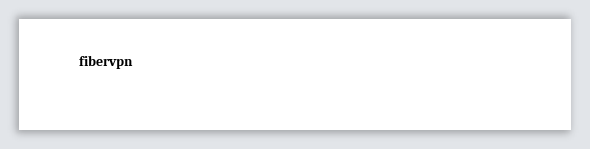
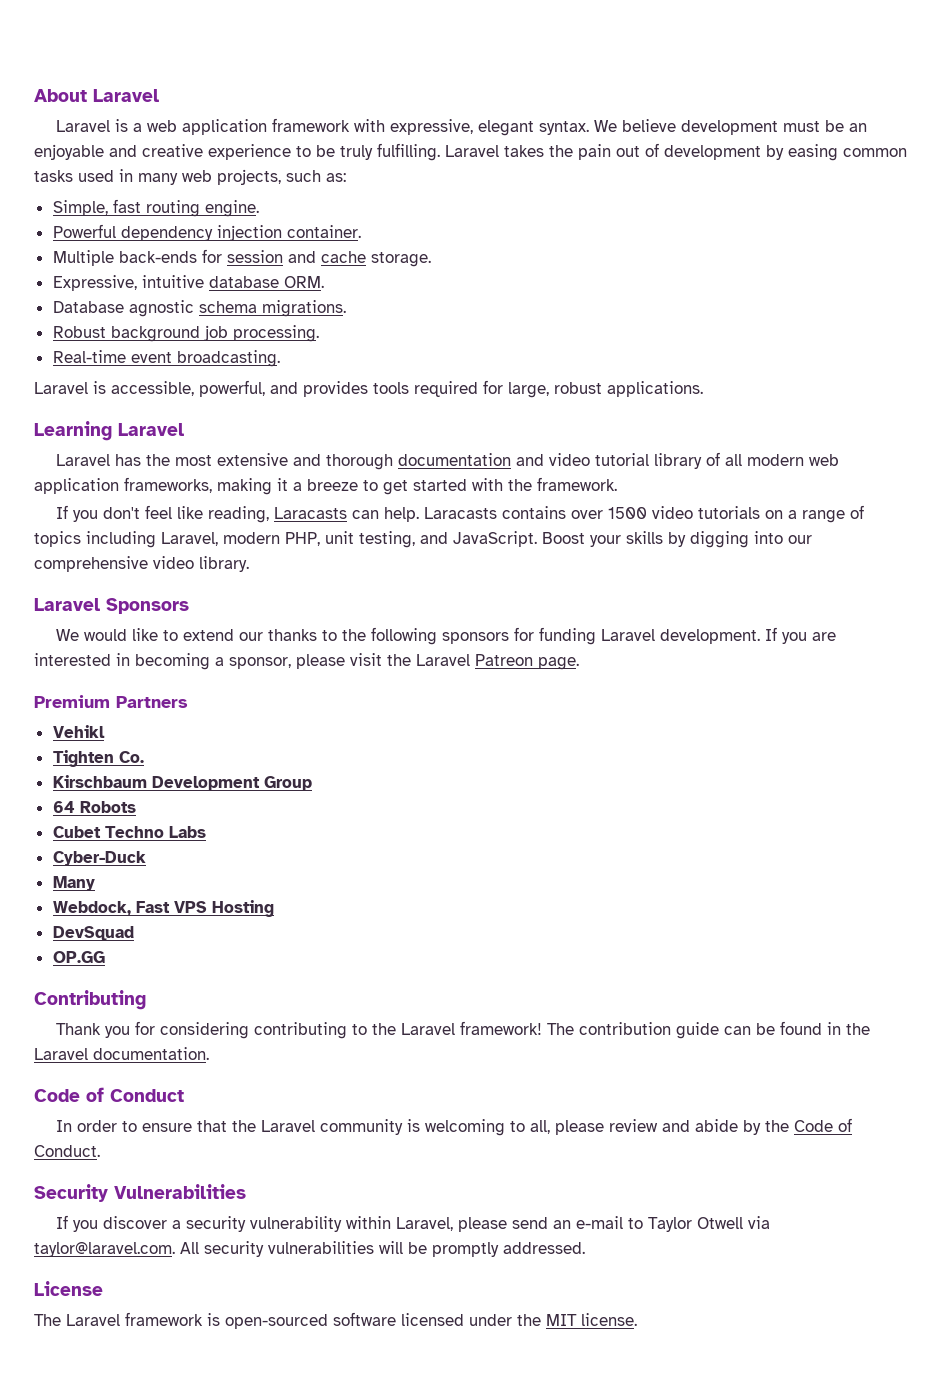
- fibervpn
+ About Laravel
+ Laravel is a web application framework with expressive, elegant syntax. We believe development must be an enjoyable and creative experience to be truly fulfilling. Laravel takes the pain out of development by easing common tasks used in many web projects, such as:
+ Simple, fast routing engine.
+ Powerful dependency injection container.
+ Multiple back-ends for session and cache storage.
+ Expressive, intuitive database ORM.
+ Database agnostic schema migrations.
+ Robust background job processing.
+ Real-time event broadcasting.
+ Laravel is accessible, powerful, and provides tools required for large, robust applications.
+ Learning Laravel
+ Laravel has the most extensive and thorough documentation and video tutorial library of all modern web application frameworks, making it a breeze to get started with the framework.
+ If you don't feel like reading, Laracasts can help. Laracasts contains over 1500 video tutorials on a range of topics including Laravel, modern PHP, unit testing, and JavaScript. Boost your skills by digging into our comprehensive video library.
+ Laravel Sponsors
+ We would like to extend our thanks to the following sponsors for funding Laravel development. If you are interested in becoming a sponsor, please visit the Laravel Patreon page.
+ Premium Partners
+ Vehikl
+ Tighten Co.
+ Kirschbaum Development Group
+ 64 Robots
+ Cubet Techno Labs
+ Cyber-Duck
+ Many
+ Webdock, Fast VPS Hosting
+ DevSquad
+ OP.GG
+ Contributing
+ Thank you for considering contributing to the Laravel framework! The contribution guide can be found in the Laravel documentation.
+ Code of Conduct
+ In order to ensure that the Laravel community is welcoming to all, please review and abide by the Code of Conduct.
+ Security Vulnerabilities
+ If you discover a security vulnerability within Laravel, please send an e-mail to Taylor Otwell via taylor@laravel.com. All security vulnerabilities will be promptly addressed.
+ License
+ The Laravel framework is open-sourced software licensed under the MIT license.

